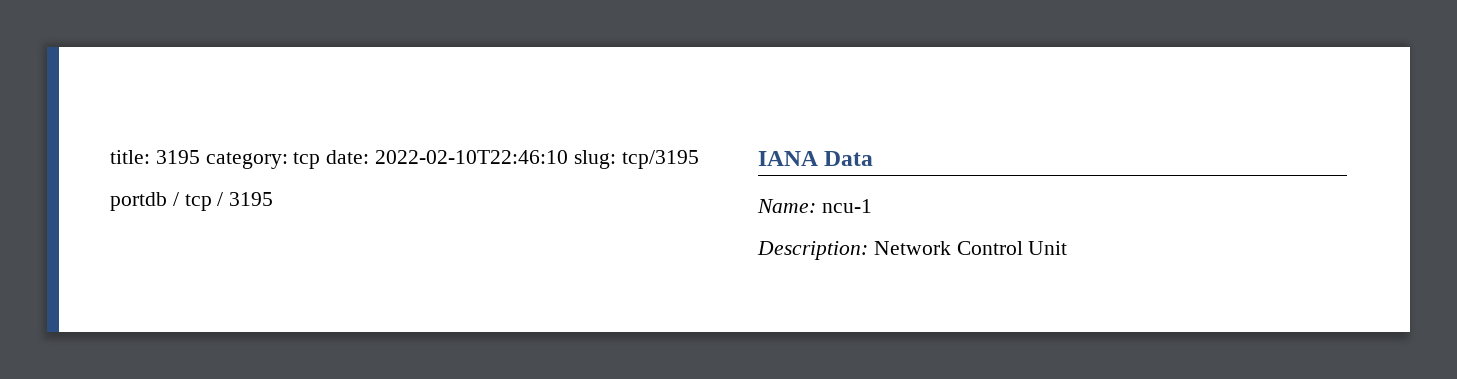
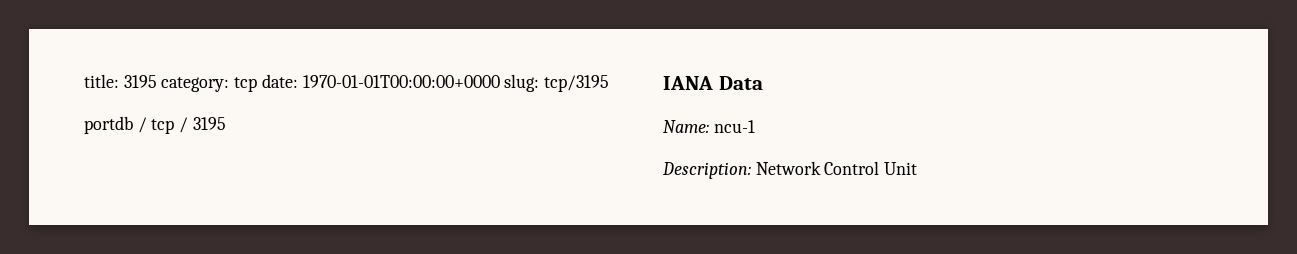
- title: 3195 category: tcp date: 2022-02-10T22:46:10 slug: tcp/3195
+ title: 3195 category: tcp date: 1970-01-01T00:00:00+0000 slug: tcp/3195

